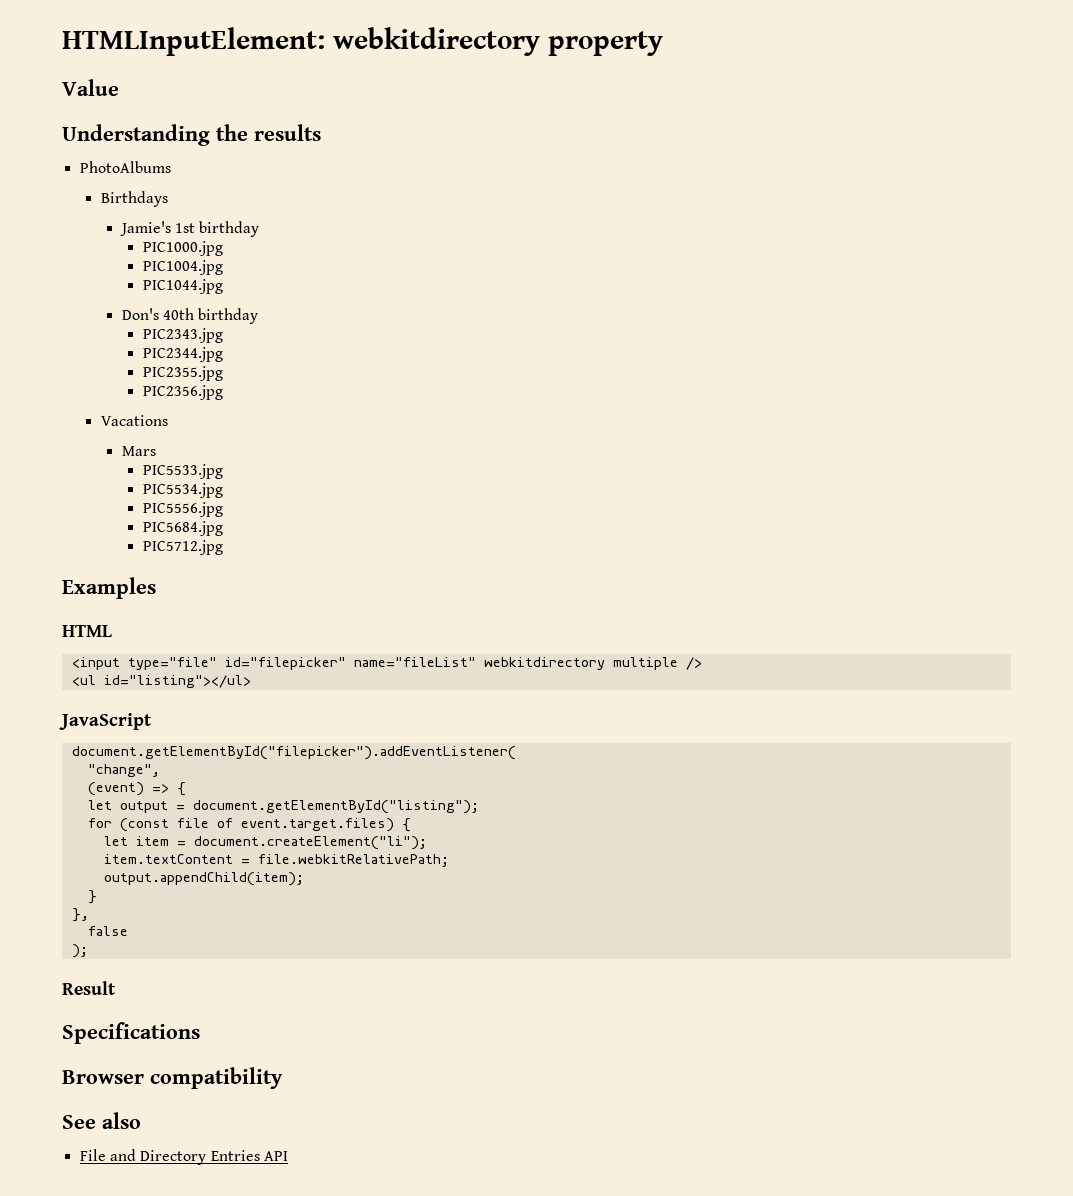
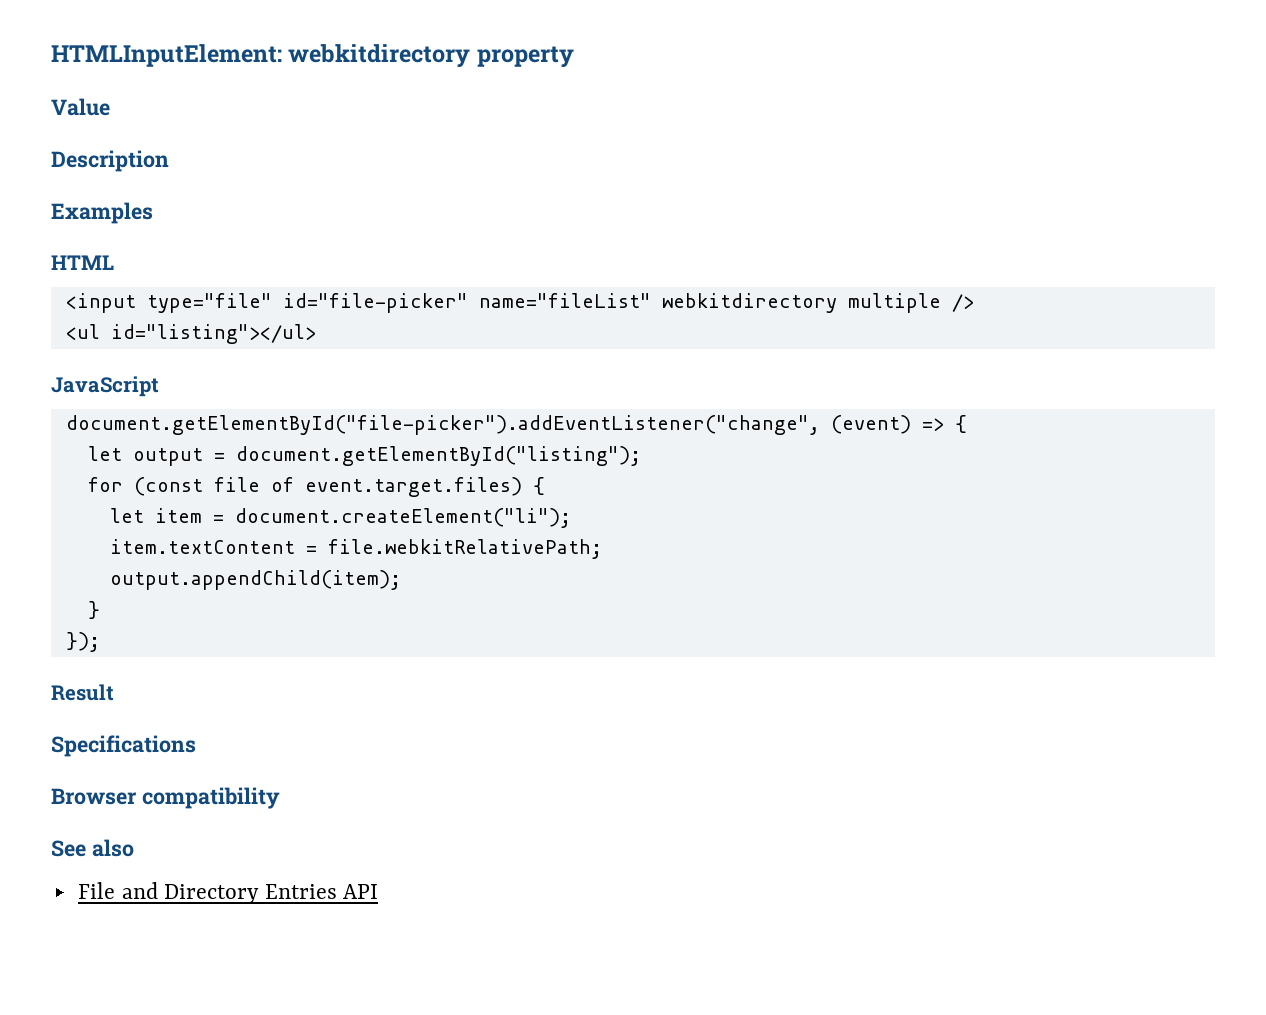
- Understanding the results
- PhotoAlbums
- Birthdays
- Jamie's 1st birthday
- PIC1000.jpg
- PIC1004.jpg
- PIC1044.jpg
- Don's 40th birthday
- PIC2343.jpg
- PIC2344.jpg
- PIC2355.jpg
- PIC2356.jpg
- Vacations
- Mars
- PIC5533.jpg
- PIC5534.jpg
- PIC5556.jpg
- PIC5684.jpg
- PIC5712.jpg
+ Description
- <input type="file" id="filepicker" name="fileList" webkitdirectory multiple />
+ <input type="file" id="file-picker" name="fileList" webkitdirectory multiple />
- document.getElementById("filepicker").addEventListener(
- "change",
- (event) => {
+ document.getElementById("file-picker").addEventListener("change", (event) => {
- },
- false
- );
+ });

